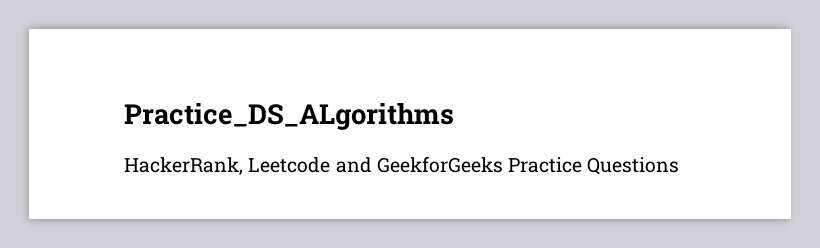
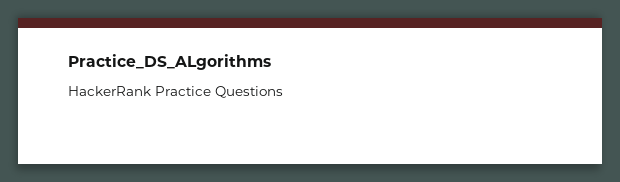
- HackerRank, Leetcode and GeekforGeeks Practice Questions
+ HackerRank Practice Questions

